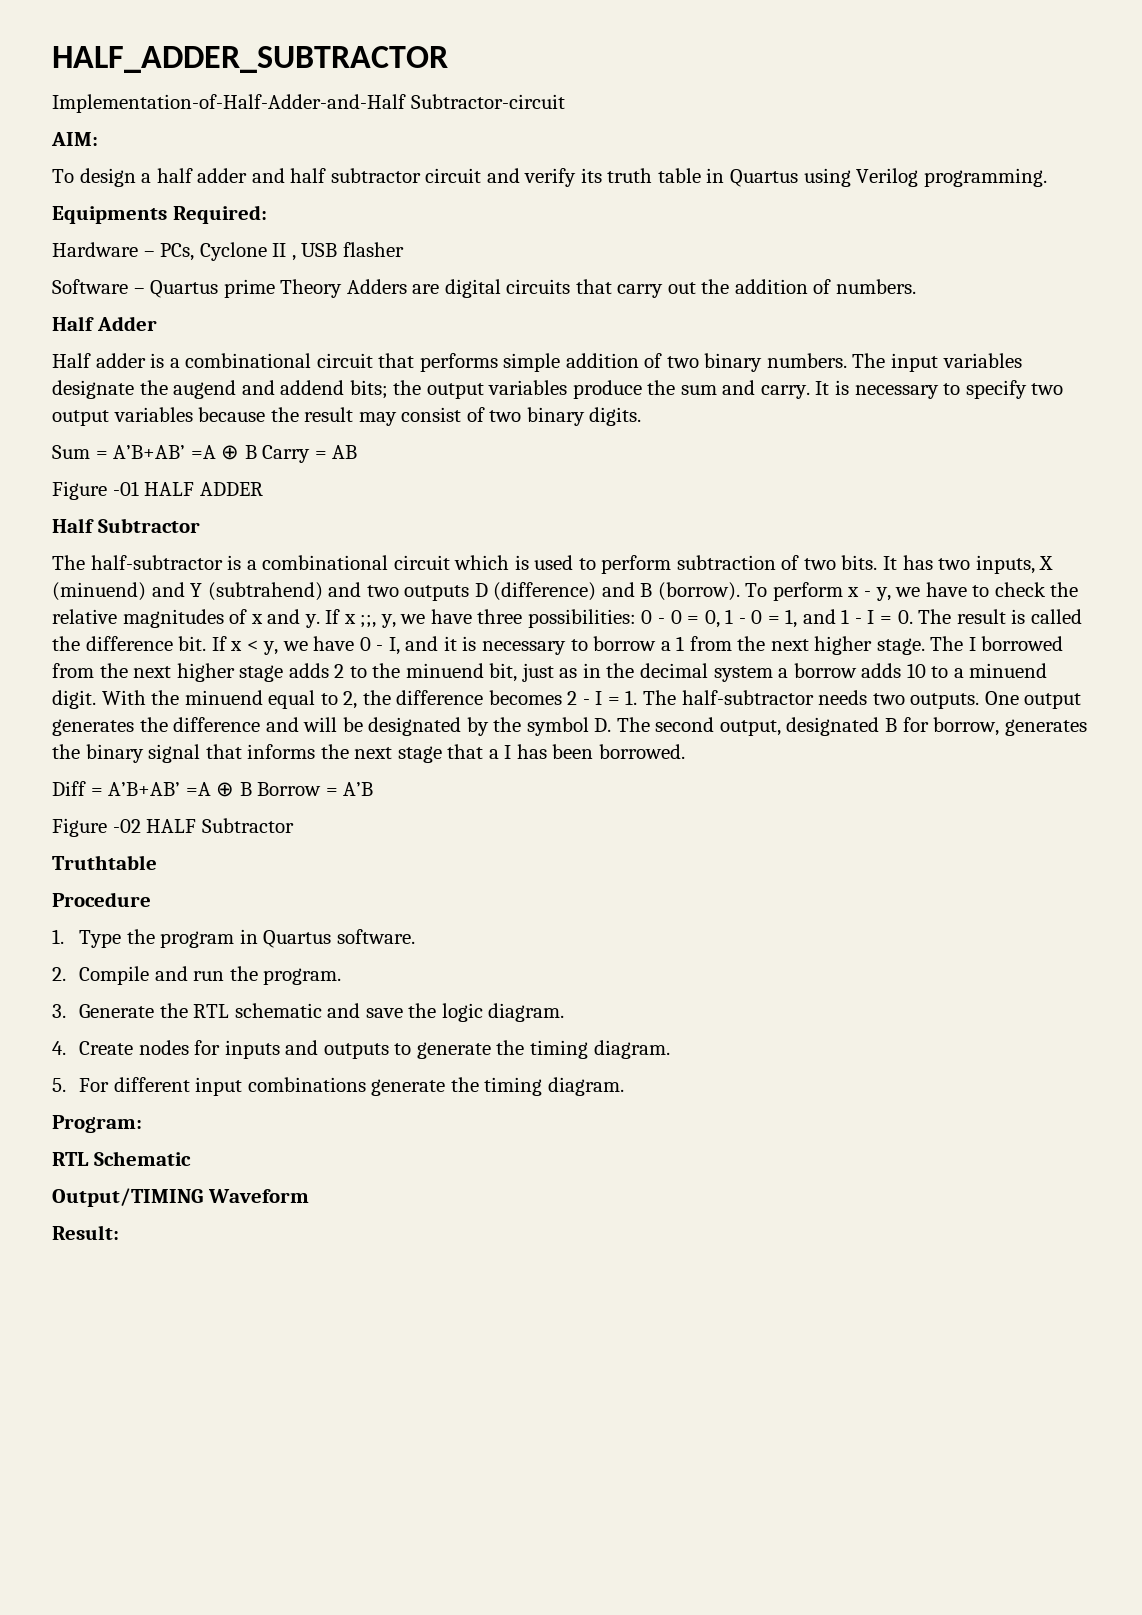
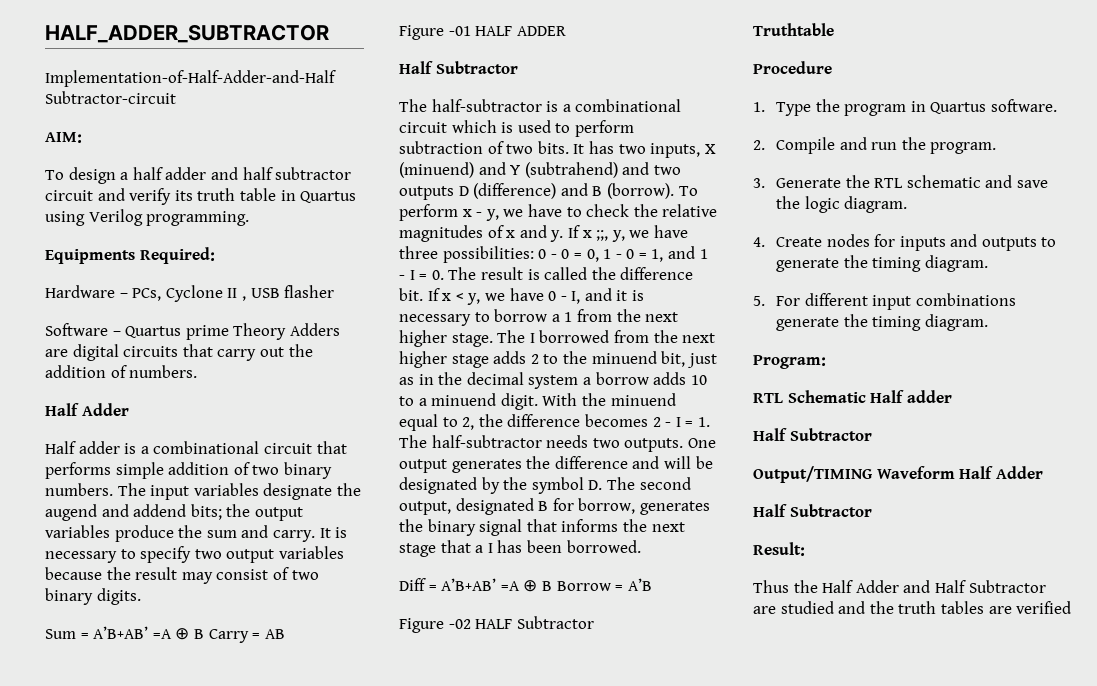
- RTL Schematic
- Output/TIMING Waveform
+ RTL Schematic Half adder
+ Half Subtractor
+ Output/TIMING Waveform Half Adder
+ Half Subtractor
  Result:
+ Thus the Half Adder and Half Subtractor are studied and the truth tables are verified

